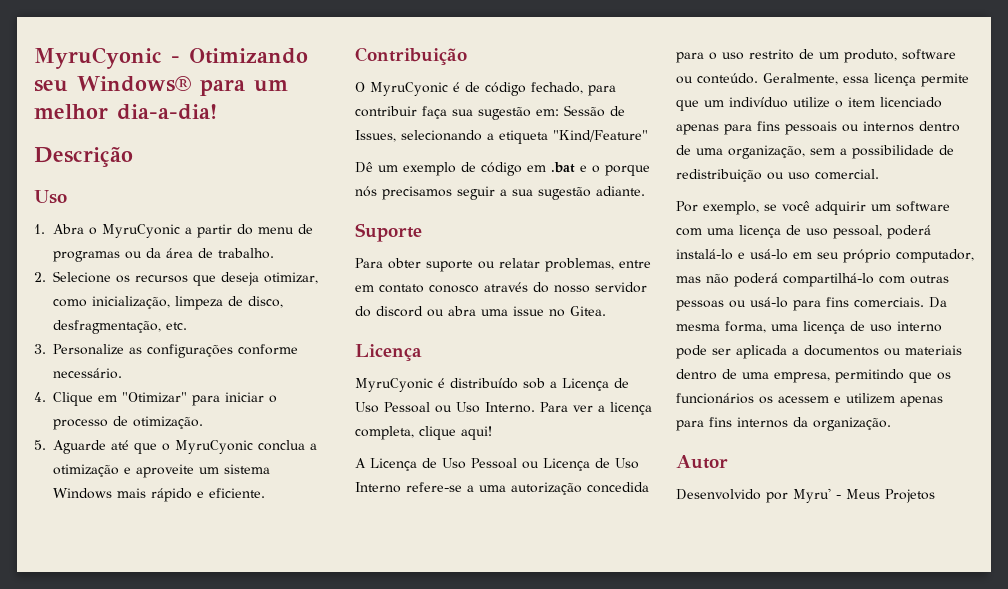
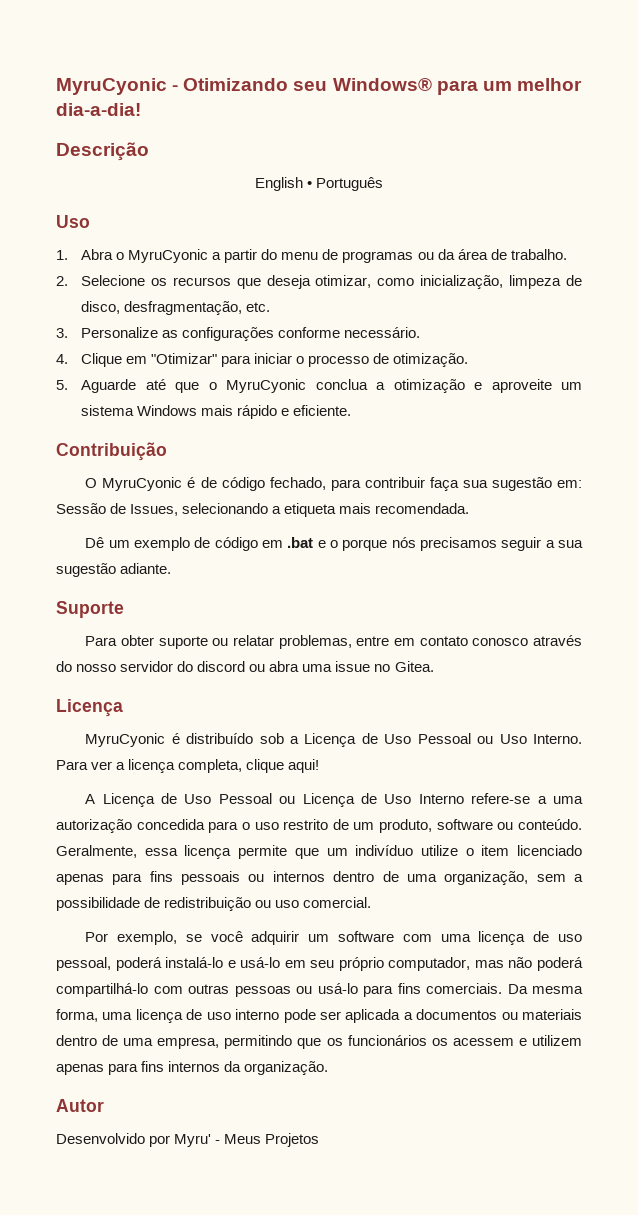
+ English • Português
- O MyruCyonic é de código fechado, para contribuir faça sua sugestão em: Sessão de Issues, selecionando a etiqueta "Kind/Feature"
+ O MyruCyonic é de código fechado, para contribuir faça sua sugestão em: Sessão de Issues, selecionando a etiqueta mais recomendada.

